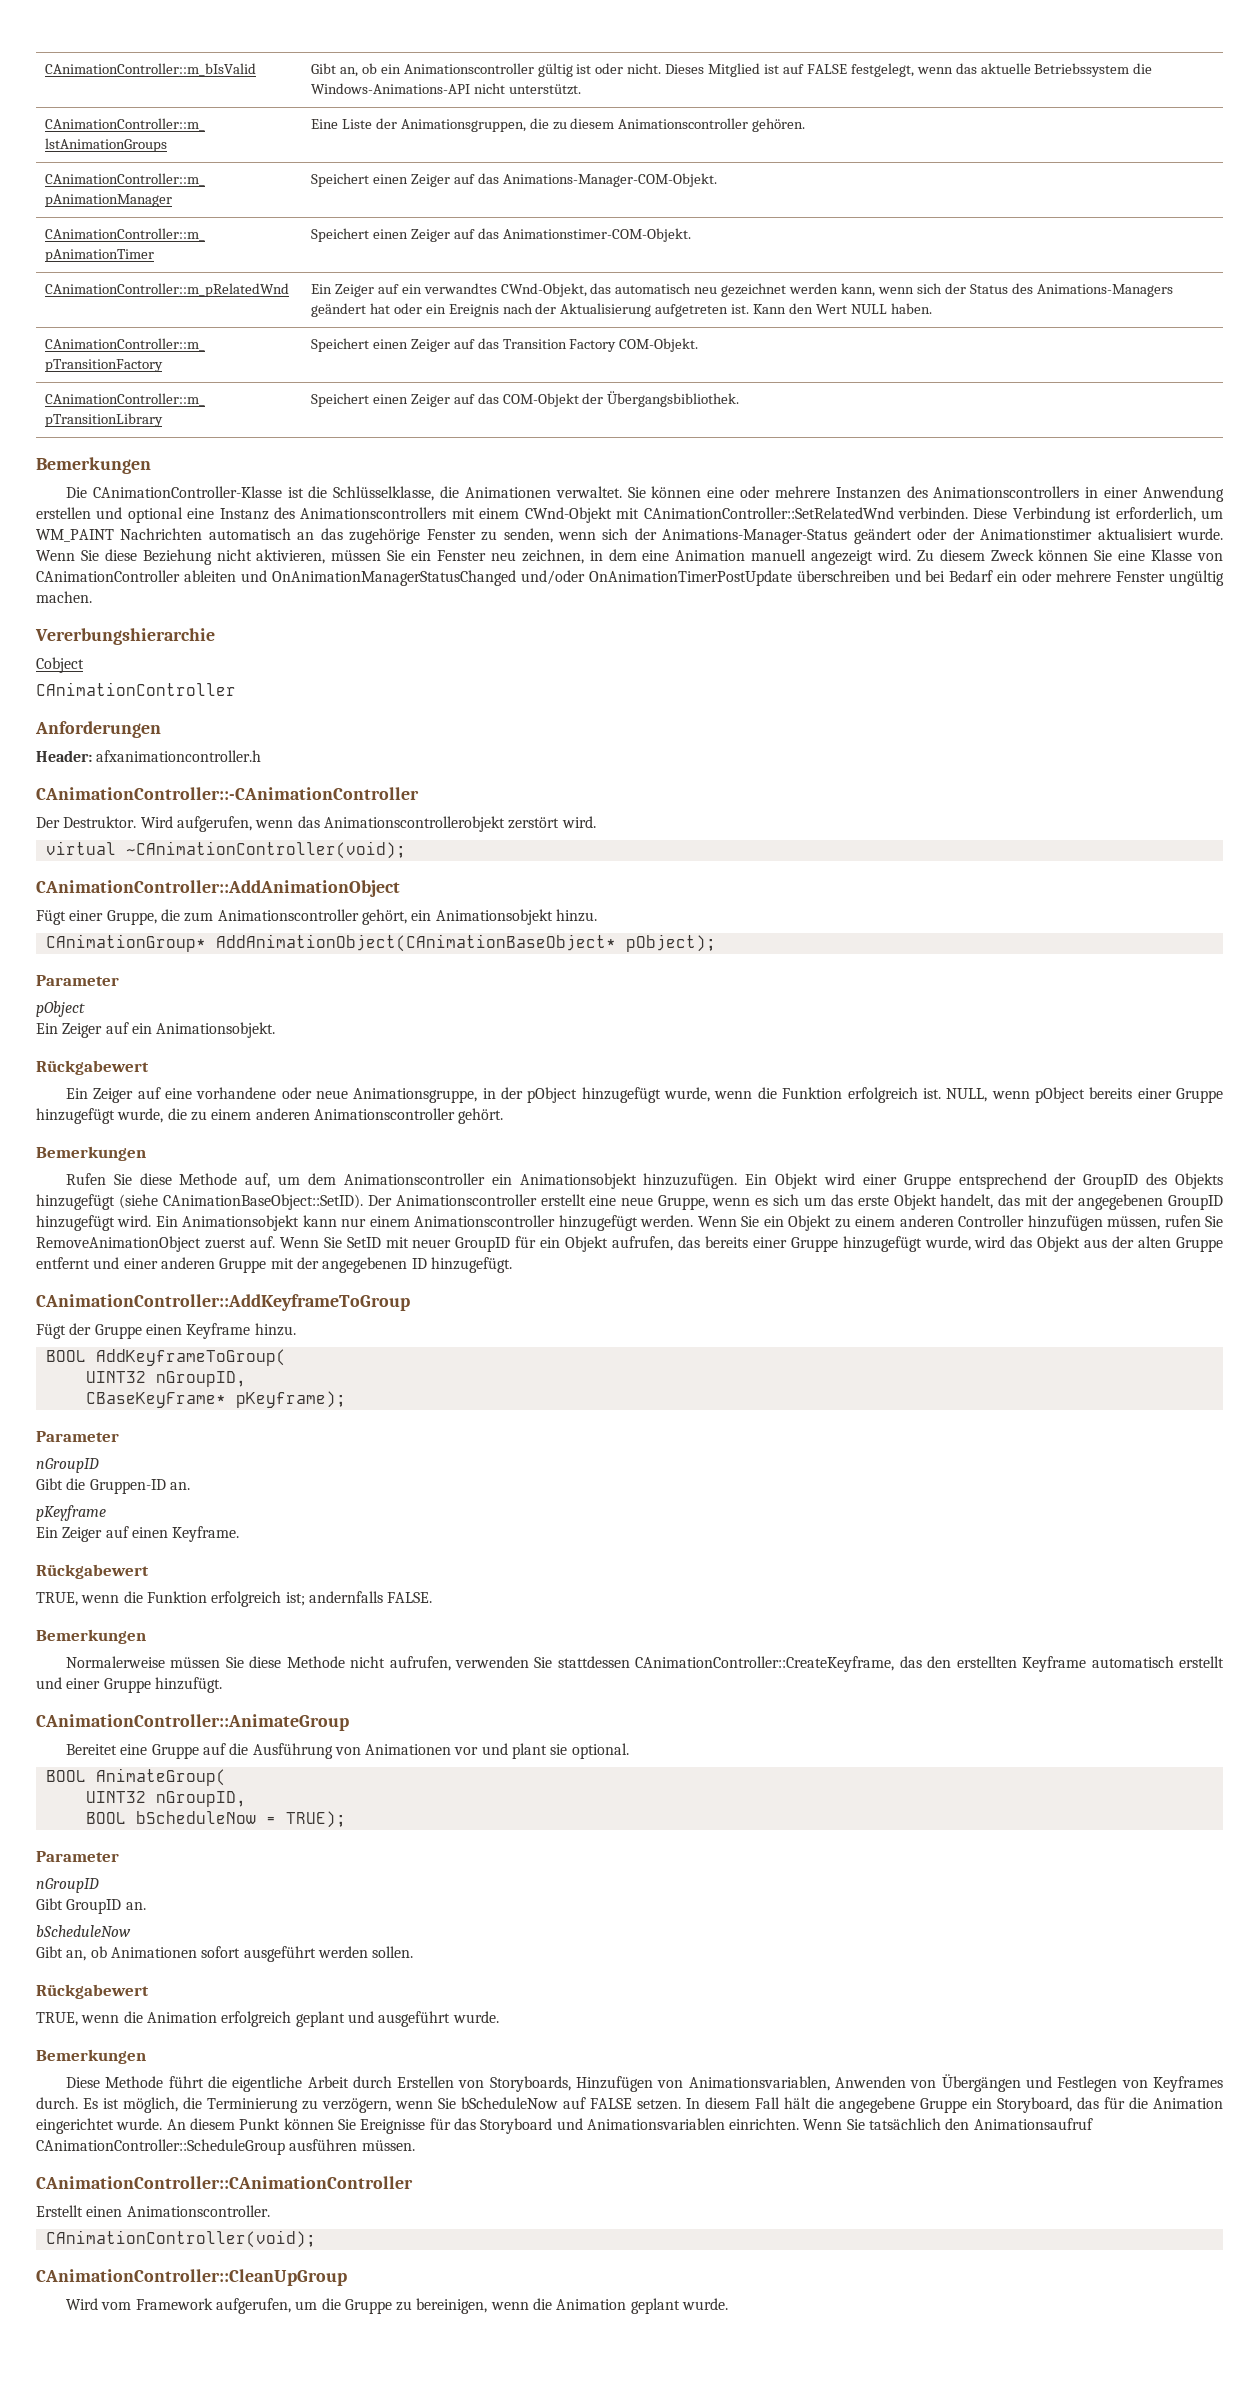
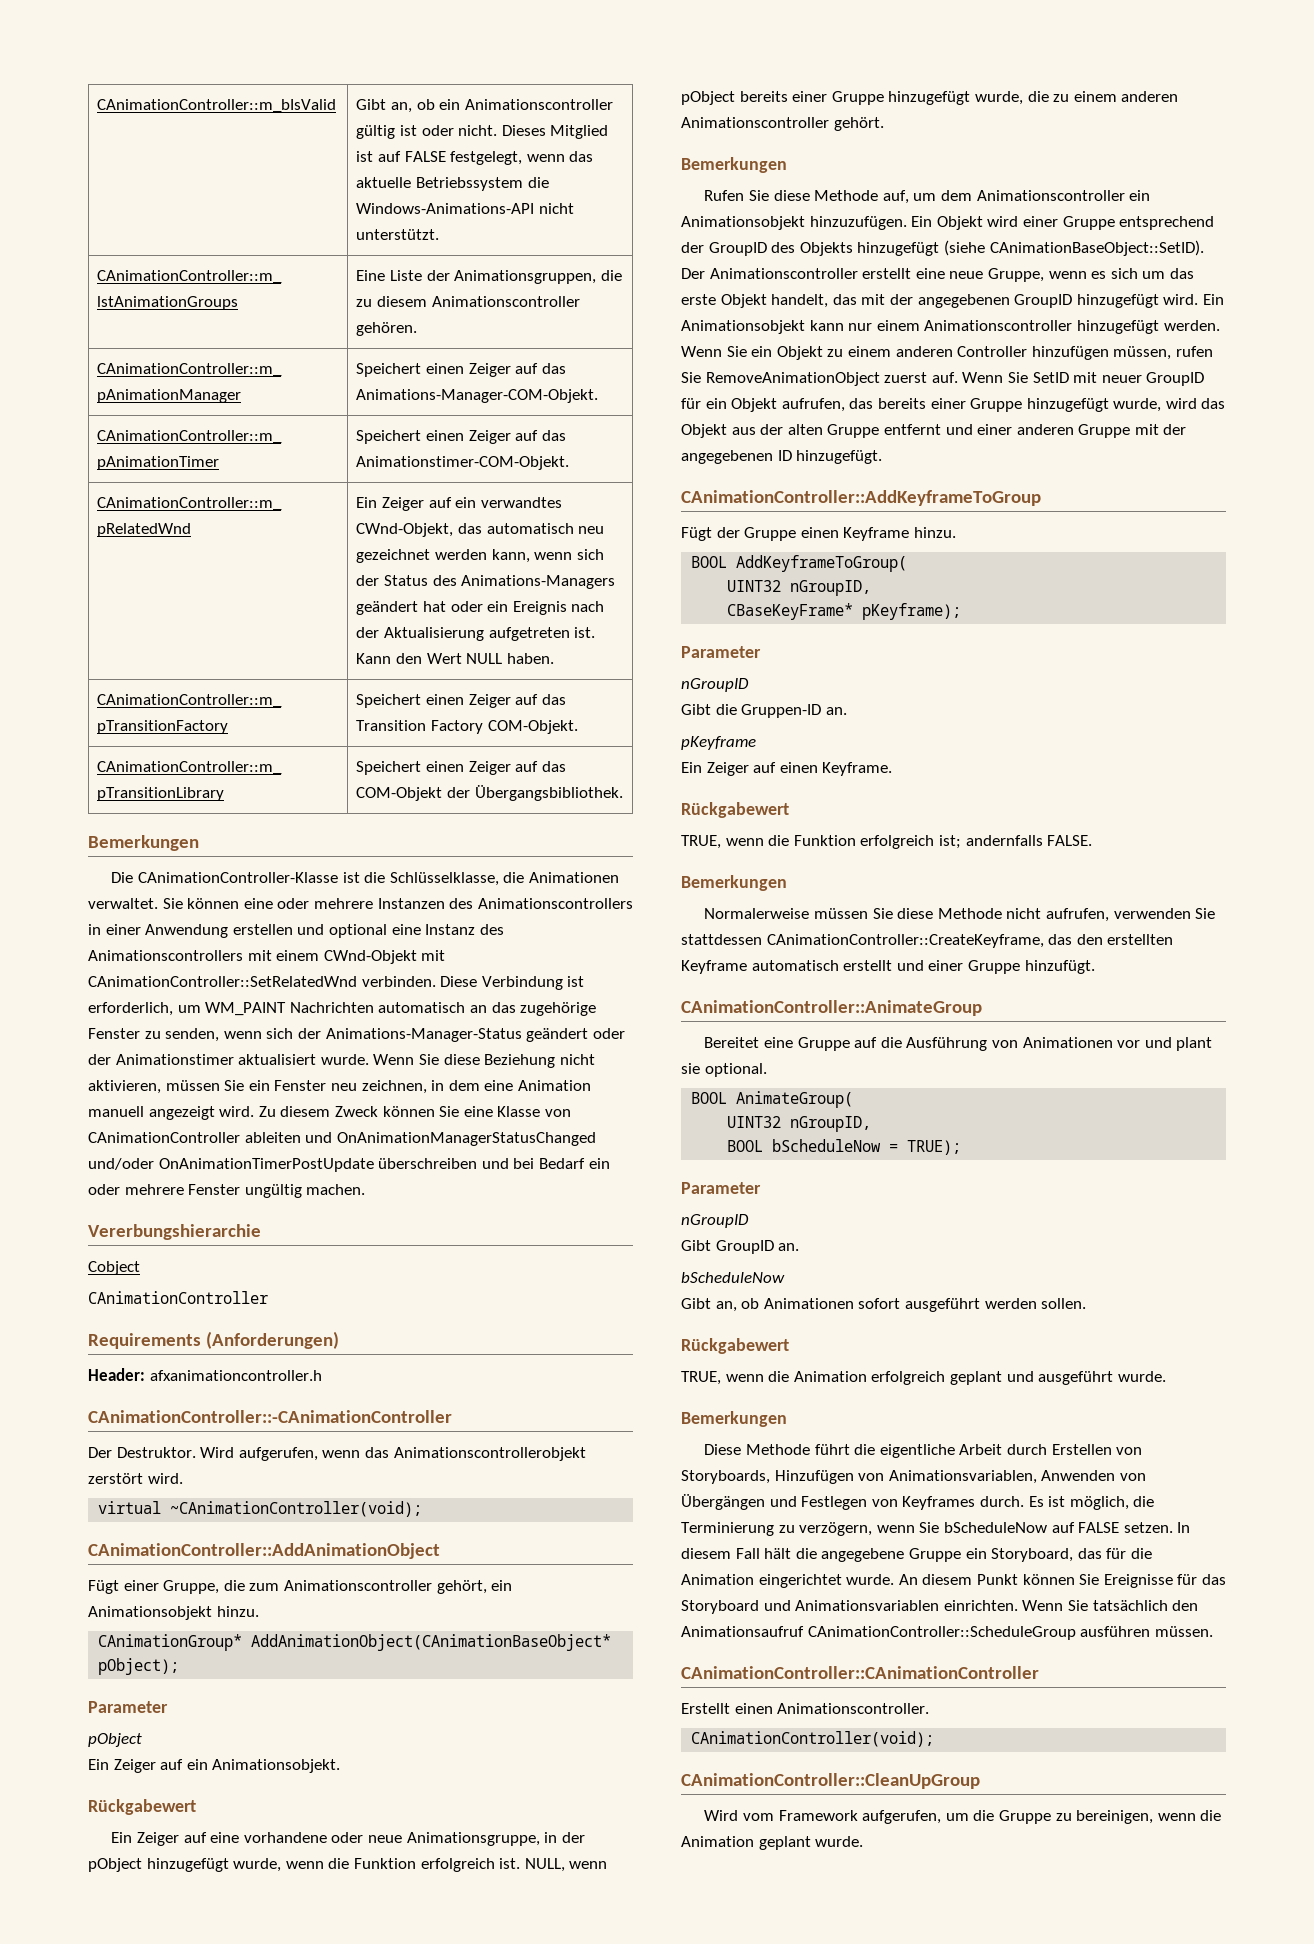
- Anforderungen
+ Requirements (Anforderungen)

